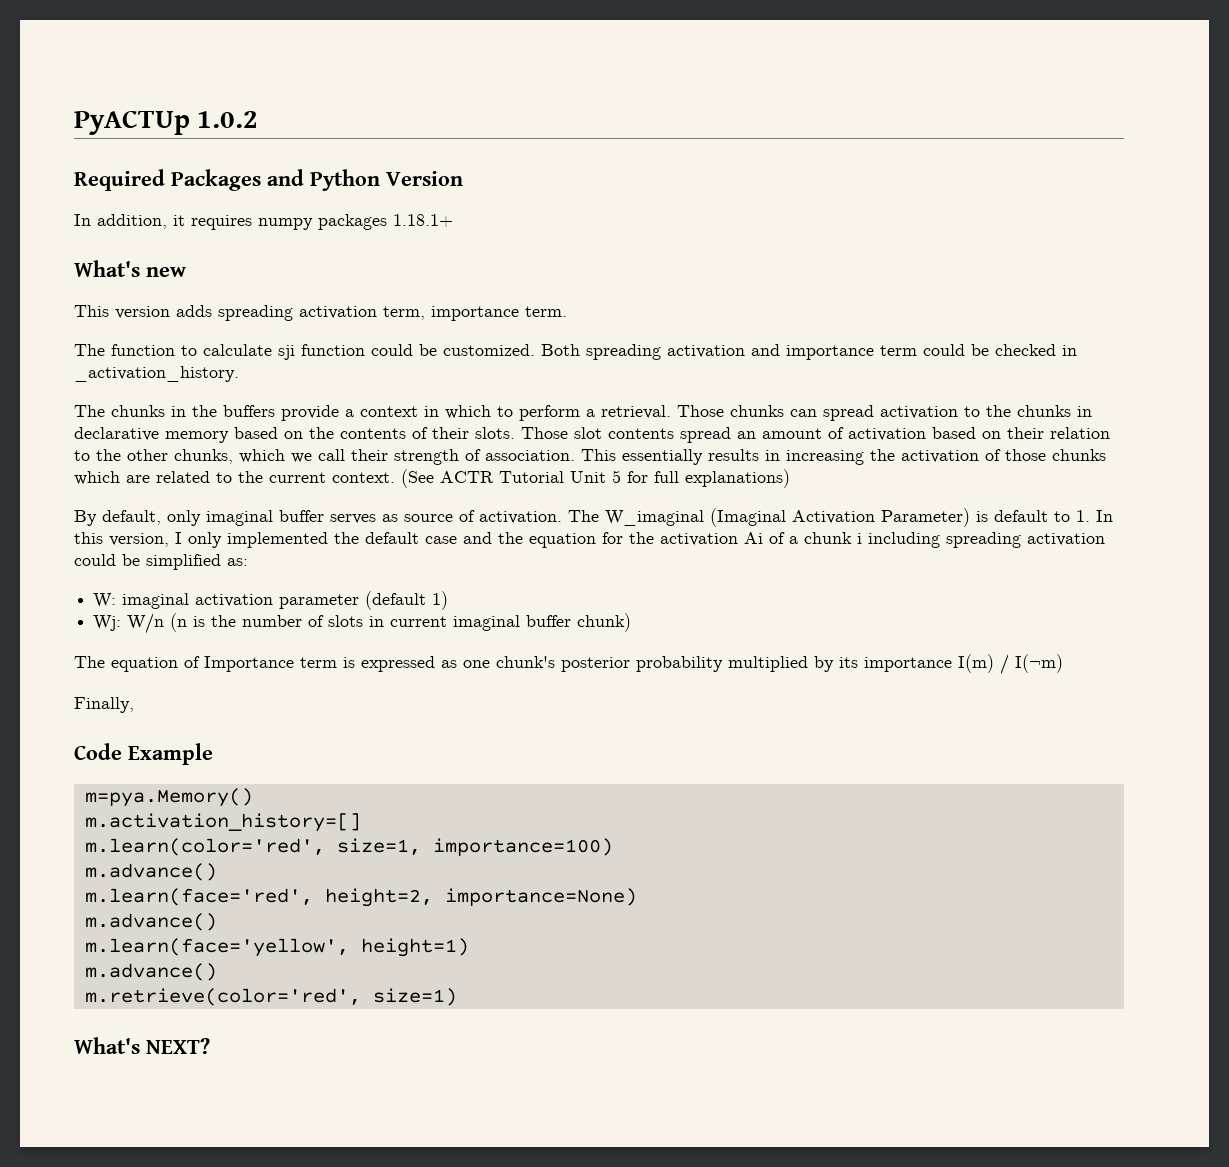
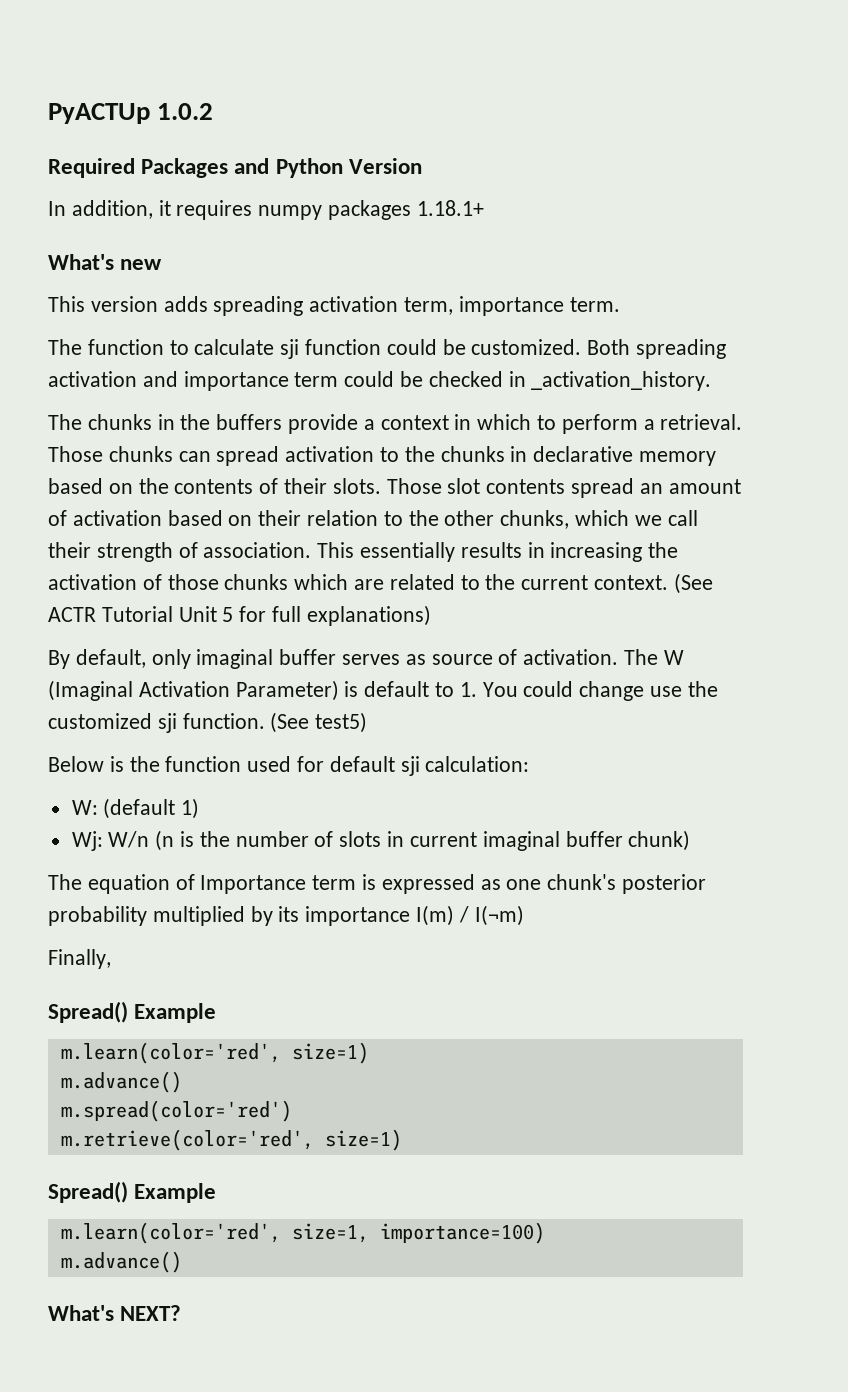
- The W_imaginal (Imaginal Activation Parameter) is default to 1. In this version, I only implemented the default case and the equation for the activation Ai of a chunk i including spreading activation could be simplified as:
- W: imaginal activation parameter (default 1)
+ The W (Imaginal Activation Parameter) is default to 1. You could change use the customized sji function. (See test5)
+ Below is the function used for default sji calculation:
+ W: (default 1)
  Finally,
- Code Example
- m=pya.Memory()
- m.activation_history=[]
+ Spread() Example
+ m.learn(color='red', size=1)
+ m.advance()
+ m.spread(color='red')
+ m.retrieve(color='red', size=1)
+ Spread() Example
  m.learn(color='red', size=1, importance=100)
  m.advance()
- m.learn(face='red', height=2, importance=None)
- m.advance()
- m.learn(face='yellow', height=1)
- m.advance()
- m.retrieve(color='red', size=1)

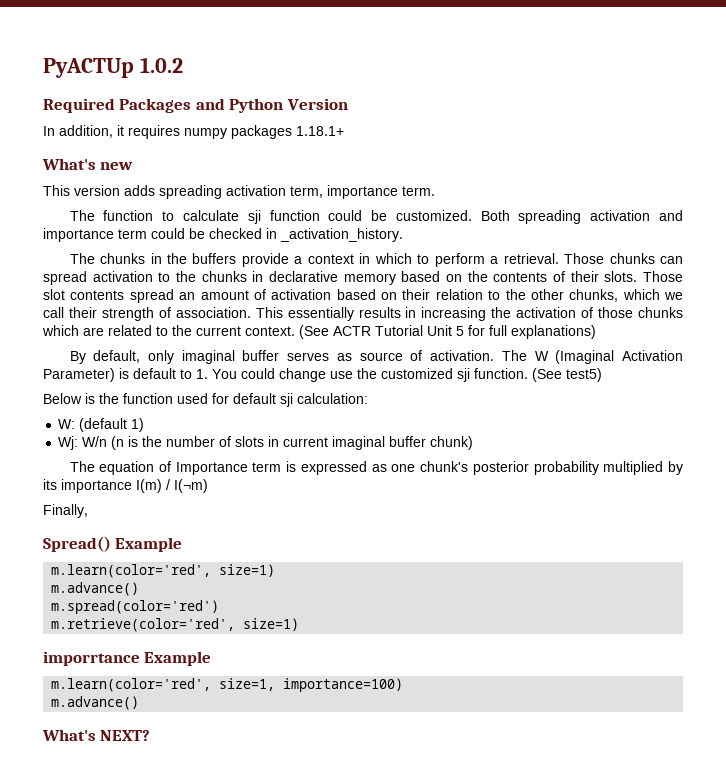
  m.retrieve(color='red', size=1)
- Spread() Example
+ imporrtance Example

